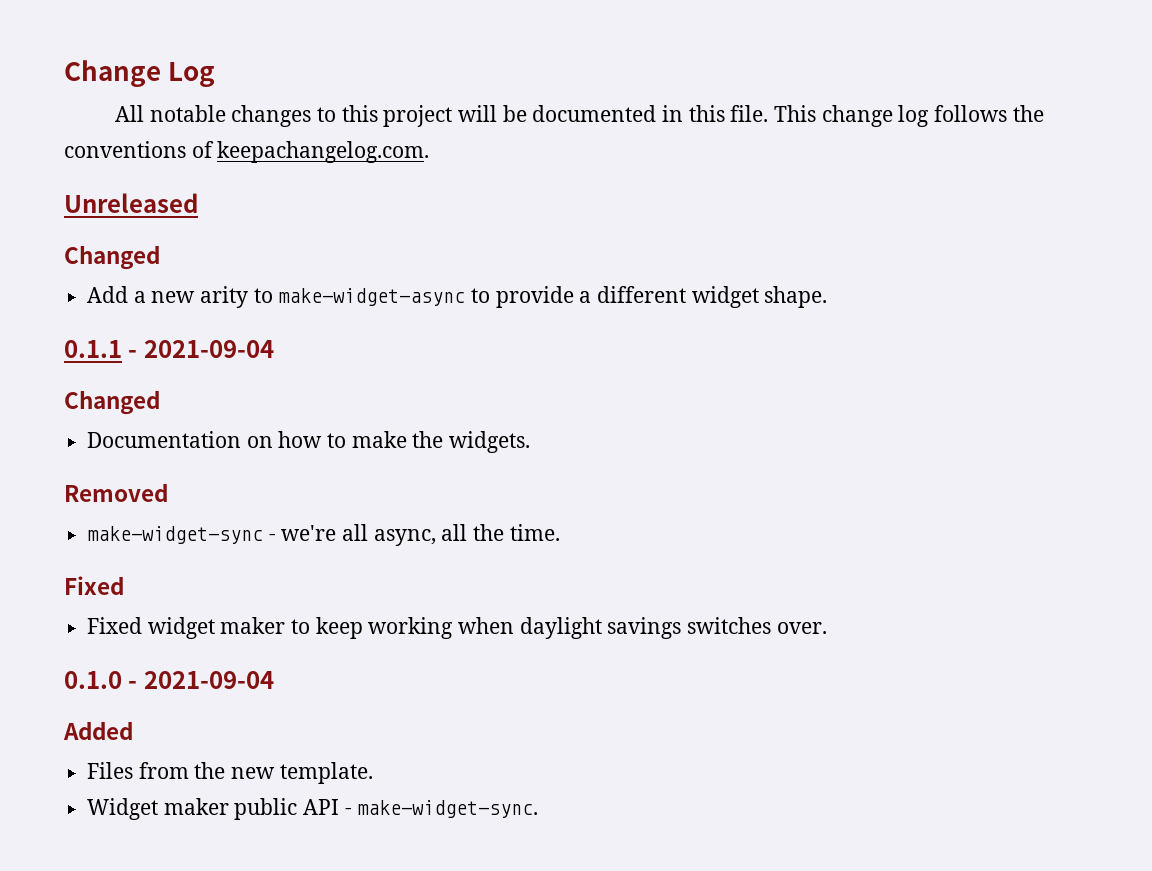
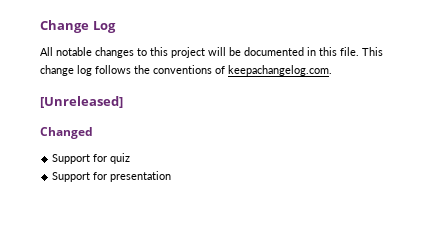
- Unreleased
+ [Unreleased]
  Changed
- Add a new arity to make-widget-async to provide a different widget shape.
- 0.1.1 - 2021-09-04
- Changed
- Documentation on how to make the widgets.
- Removed
- make-widget-sync - we're all async, all the time.
- Fixed
- Fixed widget maker to keep working when daylight savings switches over.
- 0.1.0 - 2021-09-04
- Added
- Files from the new template.
- Widget maker public API - make-widget-sync.
+ Support for quiz
+ Support for presentation

